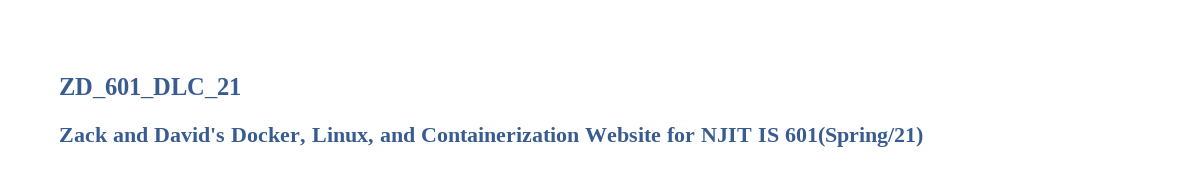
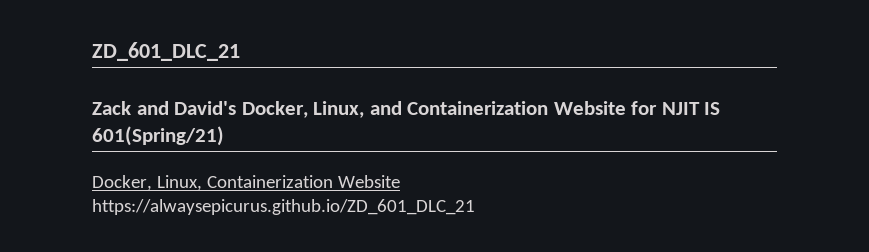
+ Docker, Linux, Containerization Website https://alwaysepicurus.github.io/ZD_601_DLC_21

